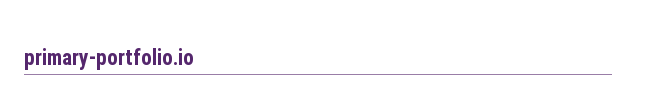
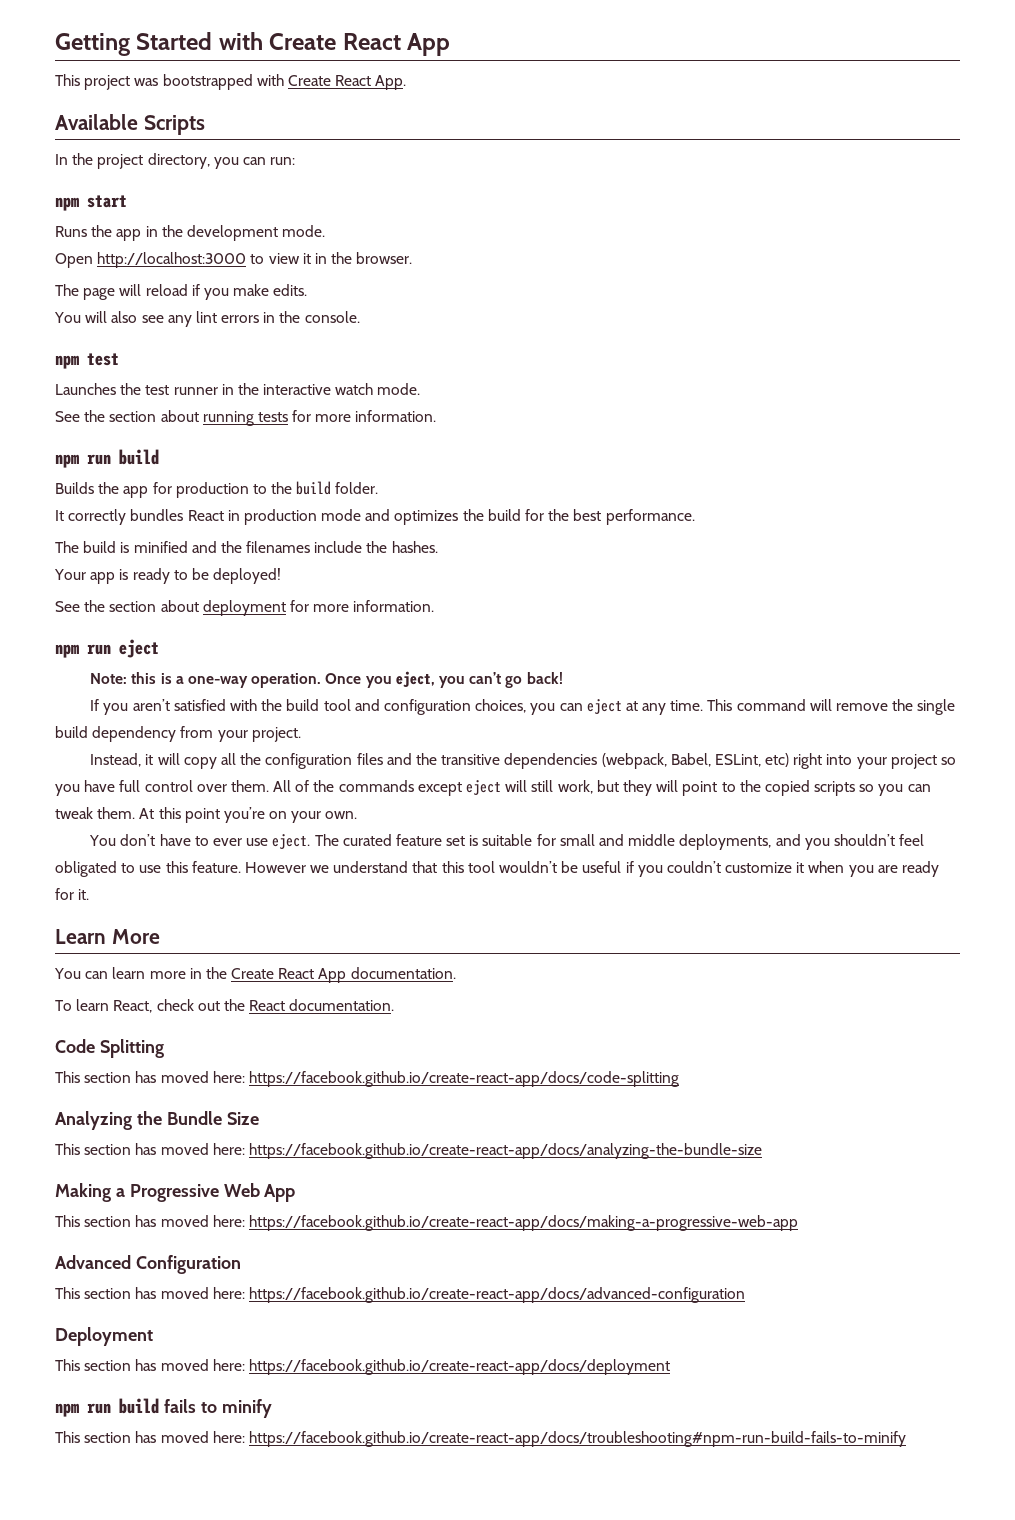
- primary-portfolio.io
+ Getting Started with Create React App
+ This project was bootstrapped with Create React App.
+ Available Scripts
+ In the project directory, you can run:
+ npm start
+ Runs the app in the development mode.
+ Open http://localhost:3000 to view it in the browser.
+ The page will reload if you make edits.
+ You will also see any lint errors in the console.
+ npm test
+ Launches the test runner in the interactive watch mode.
+ See the section about running tests for more information.
+ npm run build
+ Builds the app for production to the build folder.
+ It correctly bundles React in production mode and optimizes the build for the best performance.
+ The build is minified and the filenames include the hashes.
+ Your app is ready to be deployed!
+ See the section about deployment for more information.
+ npm run eject
+ Note: this is a one-way operation. Once you eject, you can’t go back!
+ If you aren’t satisfied with the build tool and configuration choices, you can eject at any time. This command will remove the single build dependency from your project.
+ Instead, it will copy all the configuration files and the transitive dependencies (webpack, Babel, ESLint, etc) right into your project so you have full control over them. All of the commands except eject will still work, but they will point to the copied scripts so you can tweak them. At this point you’re on your own.
+ You don’t have to ever use eject. The curated feature set is suitable for small and middle deployments, and you shouldn’t feel obligated to use this feature. However we understand that this tool wouldn’t be useful if you couldn’t customize it when you are ready for it.
+ Learn More
+ You can learn more in the Create React App documentation.
+ To learn React, check out the React documentation.
+ Code Splitting
+ This section has moved here: https://facebook.github.io/create-react-app/docs/code-splitting
+ Analyzing the Bundle Size
+ This section has moved here: https://facebook.github.io/create-react-app/docs/analyzing-the-bundle-size
+ Making a Progressive Web App
+ This section has moved here: https://facebook.github.io/create-react-app/docs/making-a-progressive-web-app
+ Advanced Configuration
+ This section has moved here: https://facebook.github.io/create-react-app/docs/advanced-configuration
+ Deployment
+ This section has moved here: https://facebook.github.io/create-react-app/docs/deployment
+ npm run build fails to minify
+ This section has moved here: https://facebook.github.io/create-react-app/docs/troubleshooting#npm-run-build-fails-to-minify

